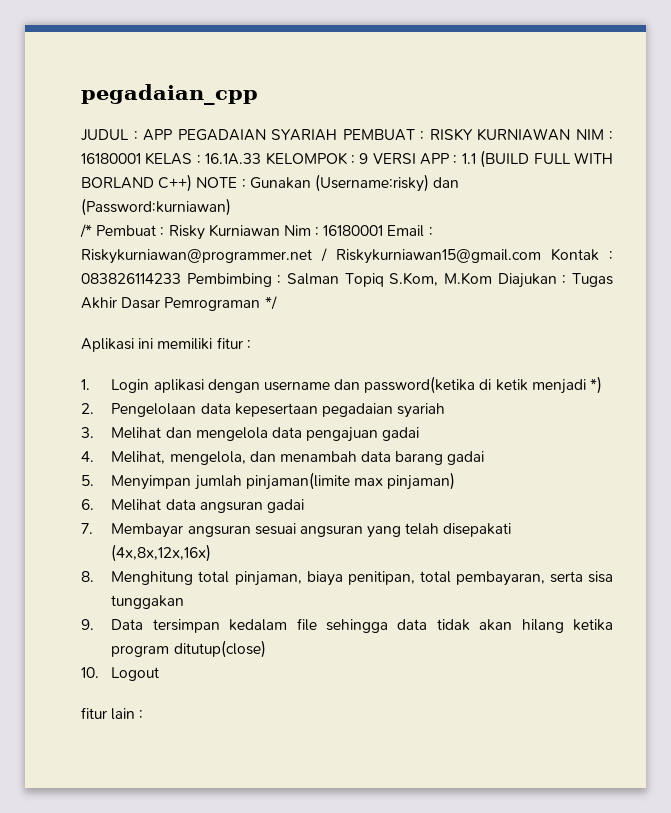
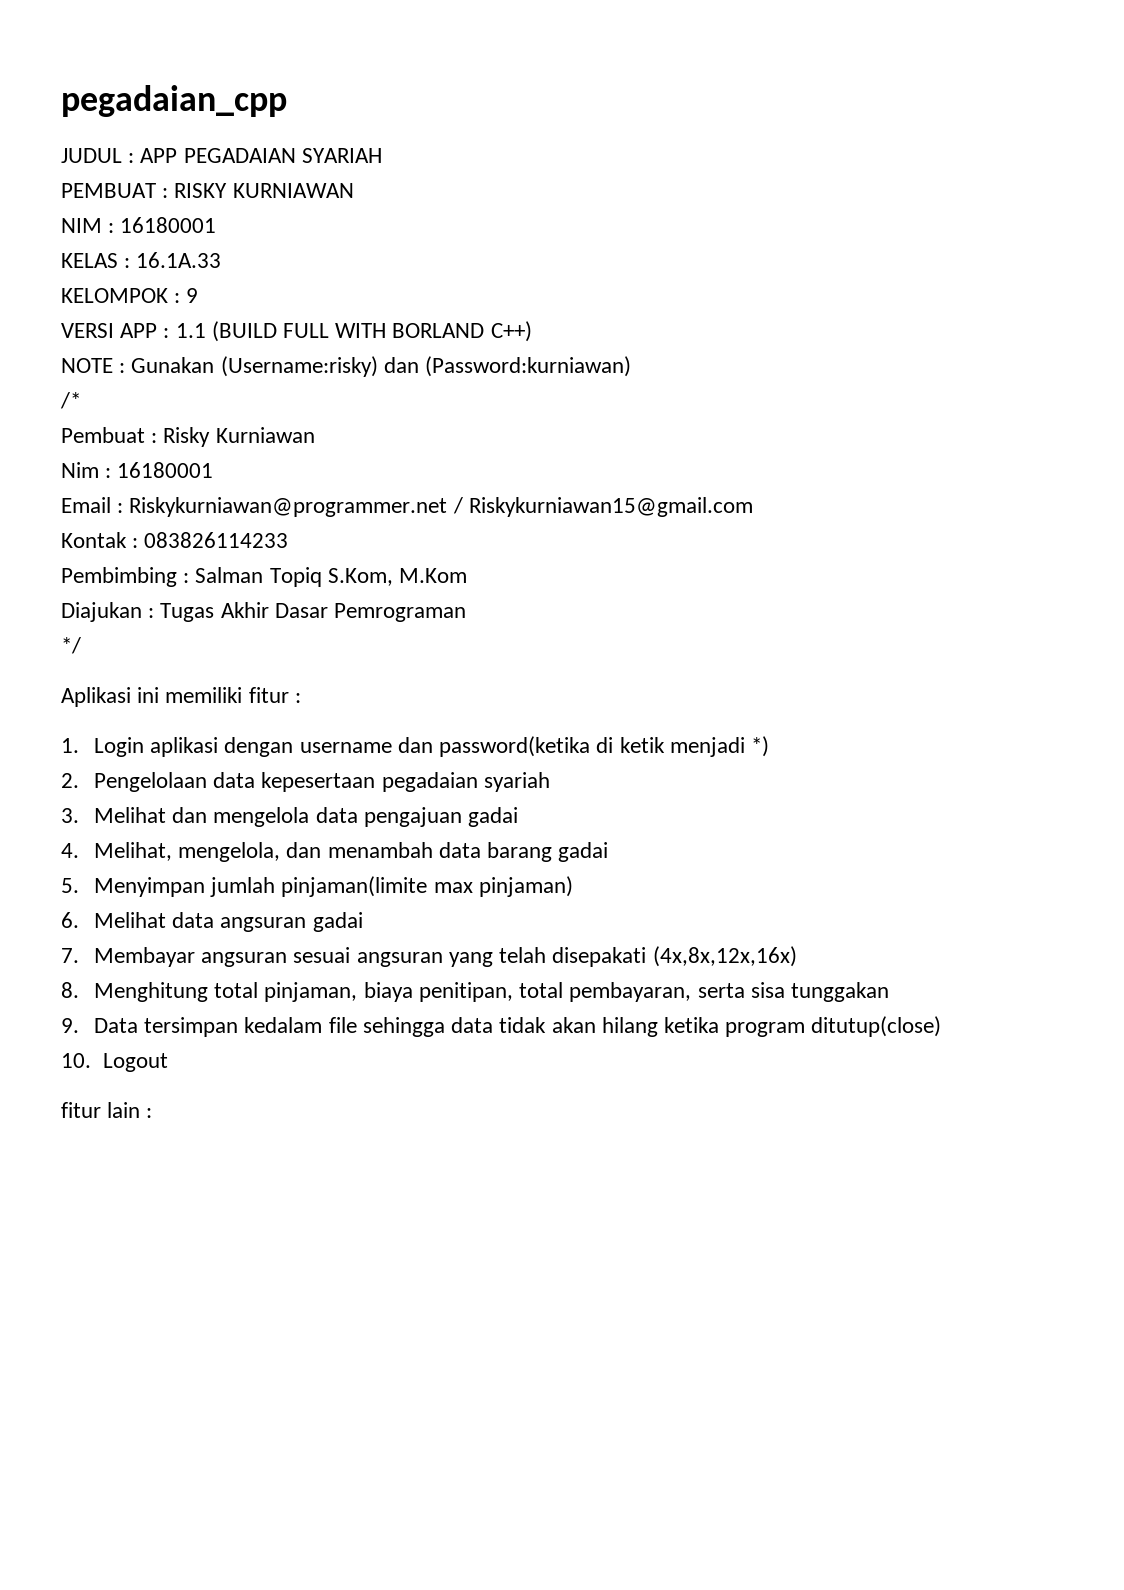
- JUDUL : APP PEGADAIAN SYARIAH PEMBUAT : RISKY KURNIAWAN NIM : 16180001 KELAS : 16.1A.33 KELOMPOK : 9 VERSI APP : 1.1 (BUILD FULL WITH BORLAND C++) NOTE : Gunakan (Username:risky) dan (Password:kurniawan)
+ JUDUL : APP PEGADAIAN SYARIAH
+ PEMBUAT : RISKY KURNIAWAN
+ NIM : 16180001
+ KELAS : 16.1A.33
+ KELOMPOK : 9
+ VERSI APP : 1.1 (BUILD FULL WITH BORLAND C++)
+ NOTE : Gunakan (Username:risky) dan (Password:kurniawan)
- /* Pembuat : Risky Kurniawan Nim : 16180001 Email : Riskykurniawan@programmer.net / Riskykurniawan15@gmail.com Kontak : 083826114233 Pembimbing : Salman Topiq S.Kom, M.Kom Diajukan : Tugas Akhir Dasar Pemrograman */
+ /*
+ Pembuat : Risky Kurniawan
+ Nim : 16180001
+ Email : Riskykurniawan@programmer.net / Riskykurniawan15@gmail.com
+ Kontak : 083826114233
+ Pembimbing : Salman Topiq S.Kom, M.Kom
+ Diajukan : Tugas Akhir Dasar Pemrograman
+ */

